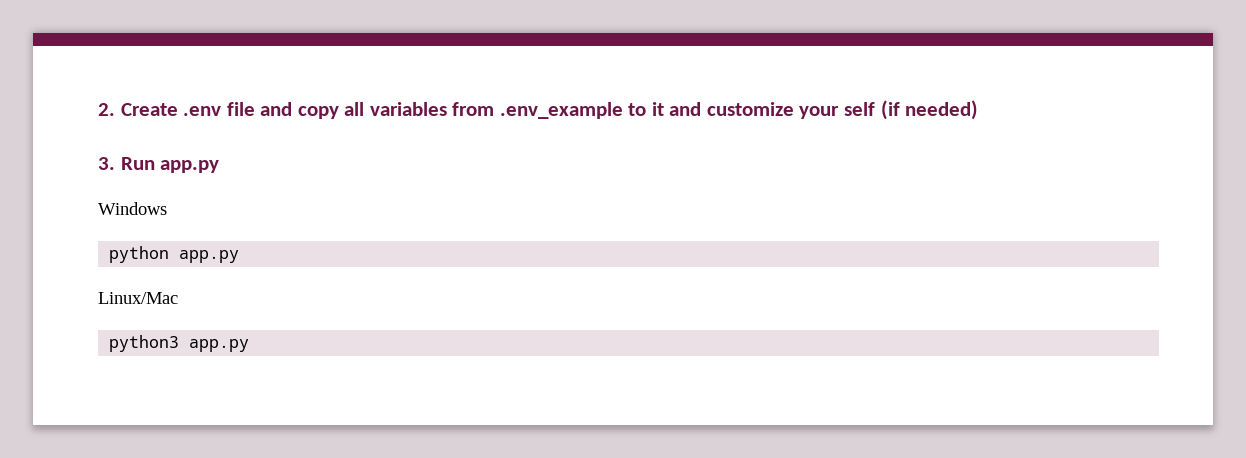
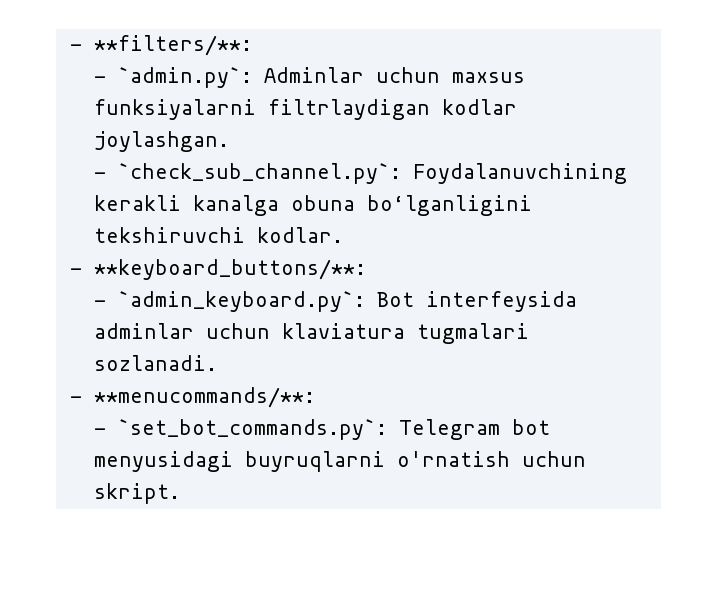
- 2. Create .env file and copy all variables from .env_example to it and customize your self (if needed)
- 3. Run app.py
- Windows
- python app.py
- Linux/Mac
- python3 app.py
+ - **filters/**:
+ - `admin.py`: Adminlar uchun maxsus funksiyalarni filtrlaydigan kodlar joylashgan.
+ - `check_sub_channel.py`: Foydalanuvchining kerakli kanalga obuna bo‘lganligini tekshiruvchi kodlar.
+ - **keyboard_buttons/**:
+ - `admin_keyboard.py`: Bot interfeysida adminlar uchun klaviatura tugmalari sozlanadi.
+ - **menucommands/**:
+ - `set_bot_commands.py`: Telegram bot menyusidagi buyruqlarni o'rnatish uchun skript.

